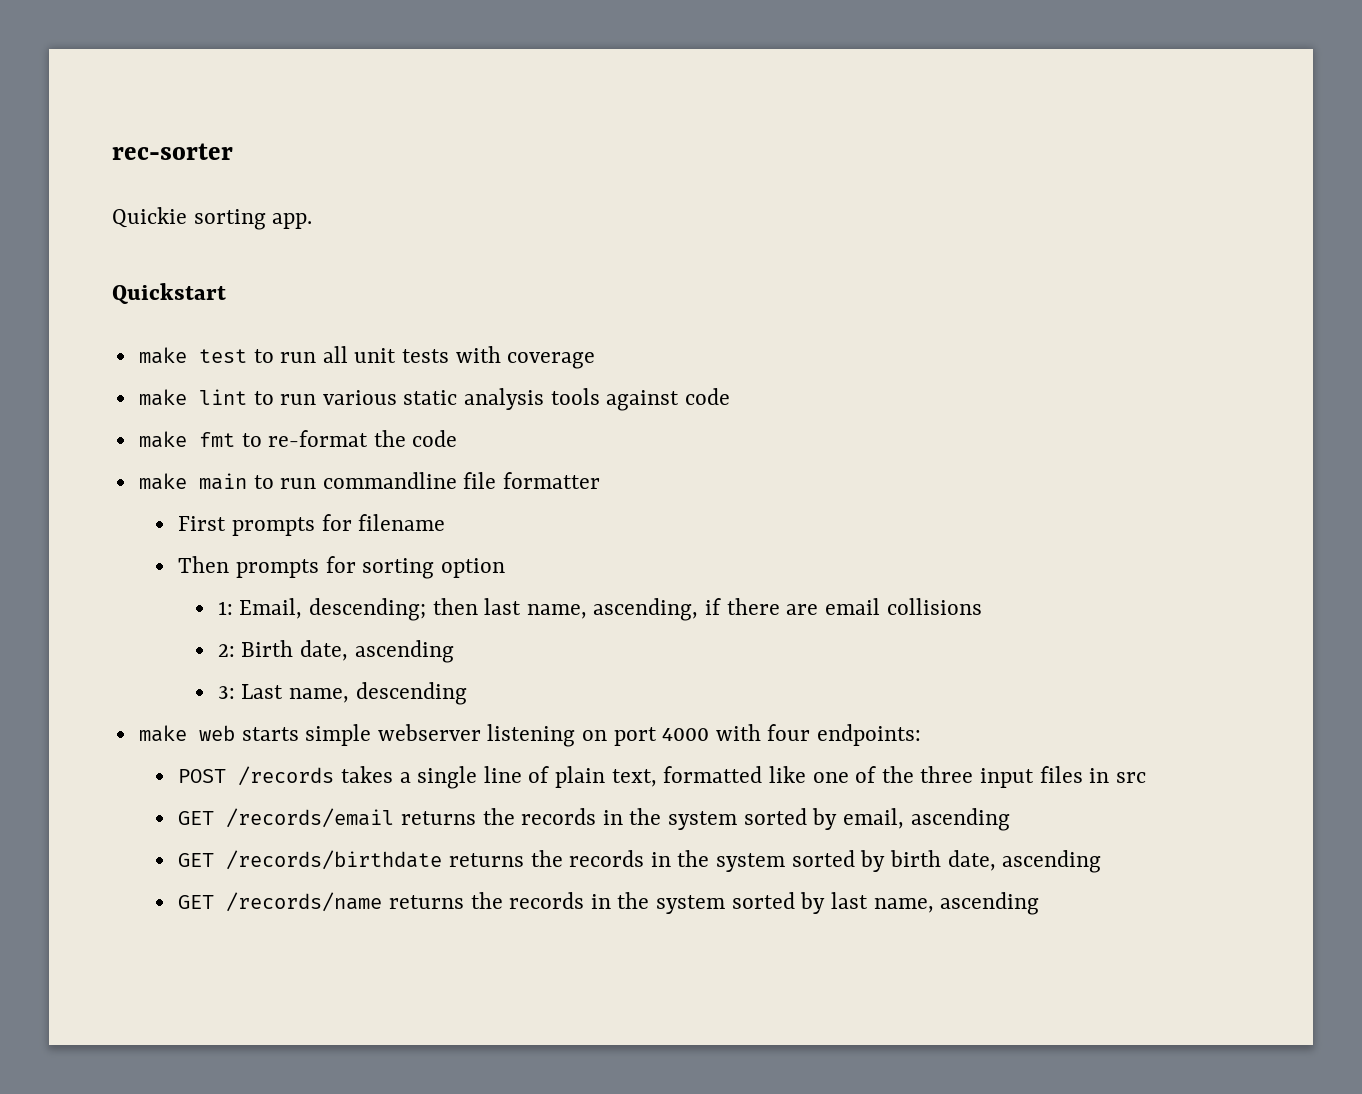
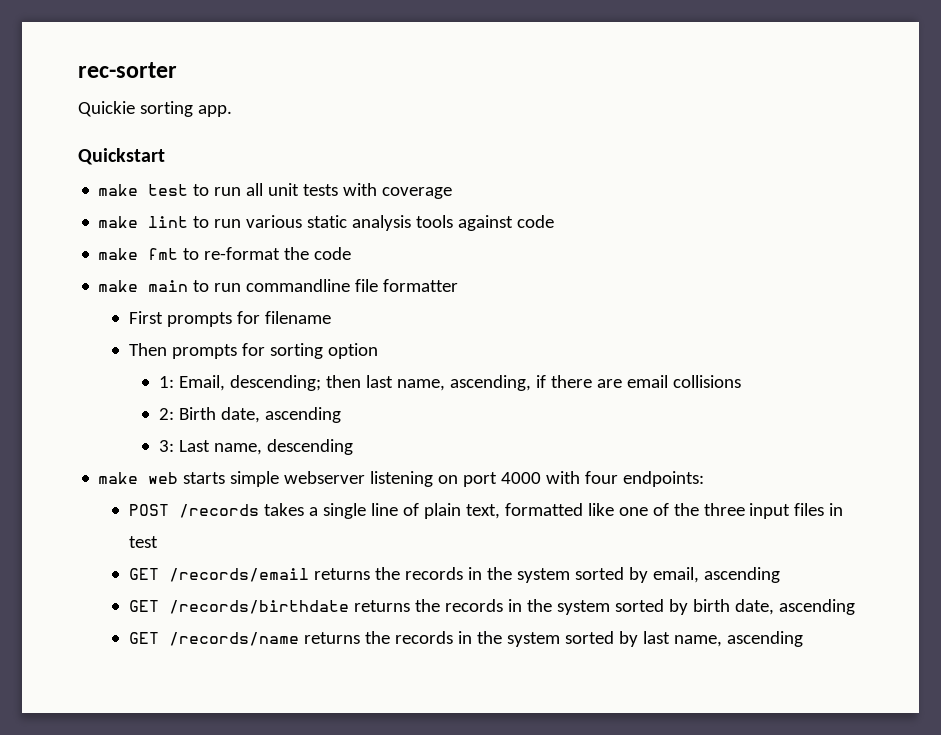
- POST /records takes a single line of plain text, formatted like one of the three input files in src
+ POST /records takes a single line of plain text, formatted like one of the three input files in test

